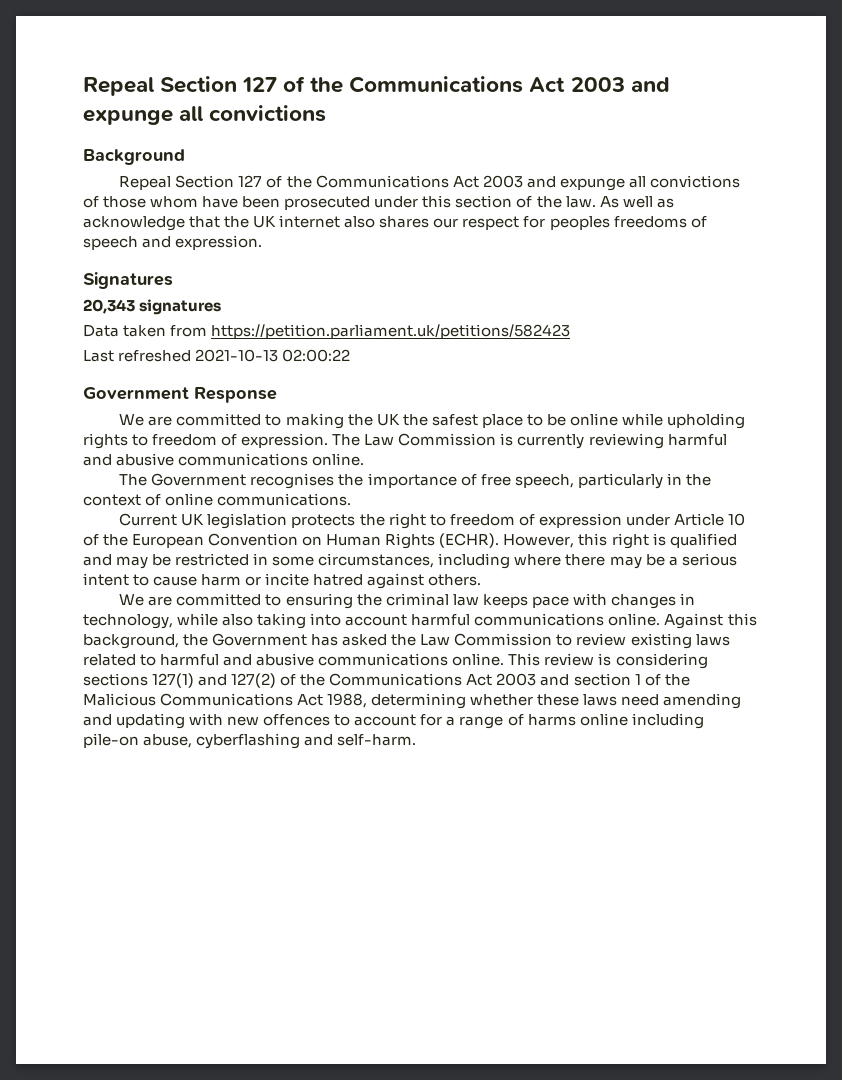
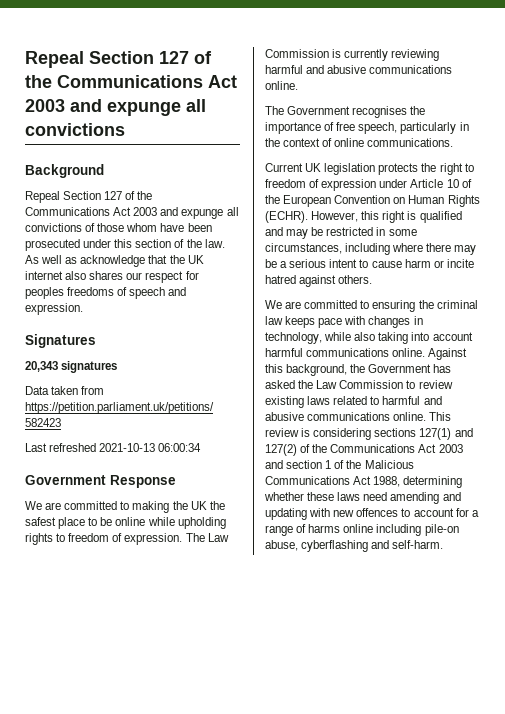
- Last refreshed 2021-10-13 02:00:22
+ Last refreshed 2021-10-13 06:00:34

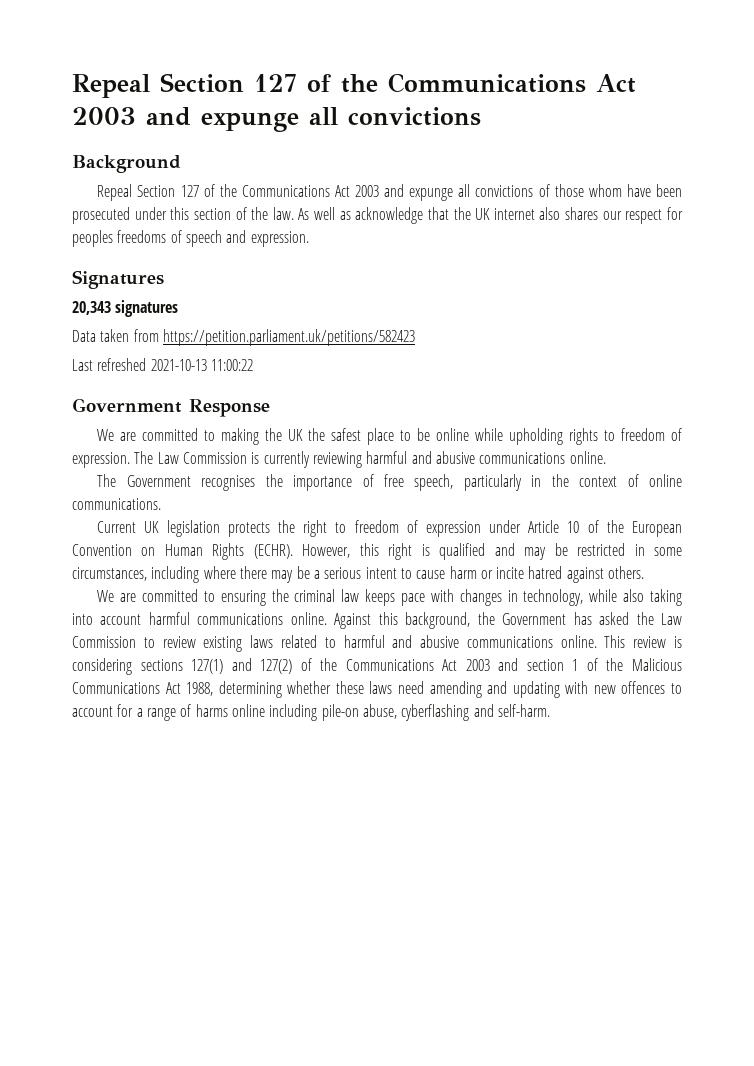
- Last refreshed 2021-10-13 06:00:34
+ Last refreshed 2021-10-13 11:00:22

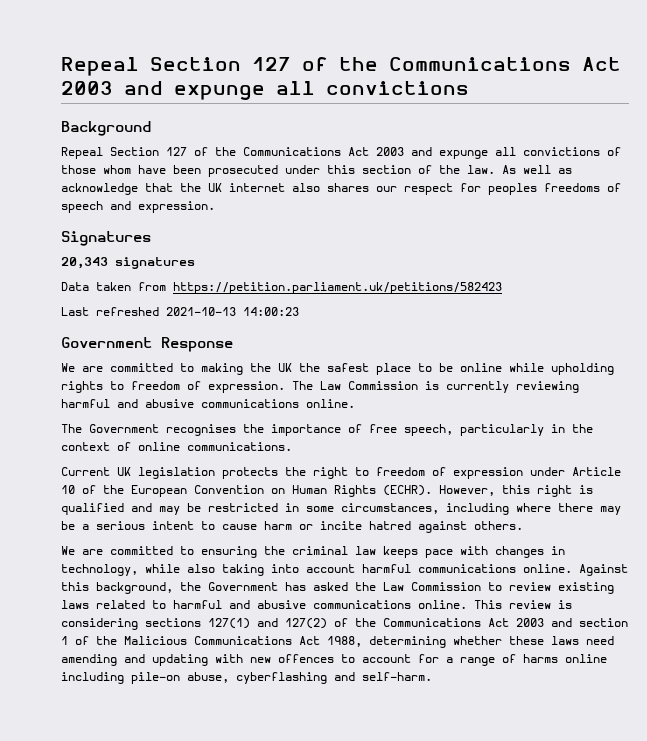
- Last refreshed 2021-10-13 11:00:22
+ Last refreshed 2021-10-13 14:00:23

